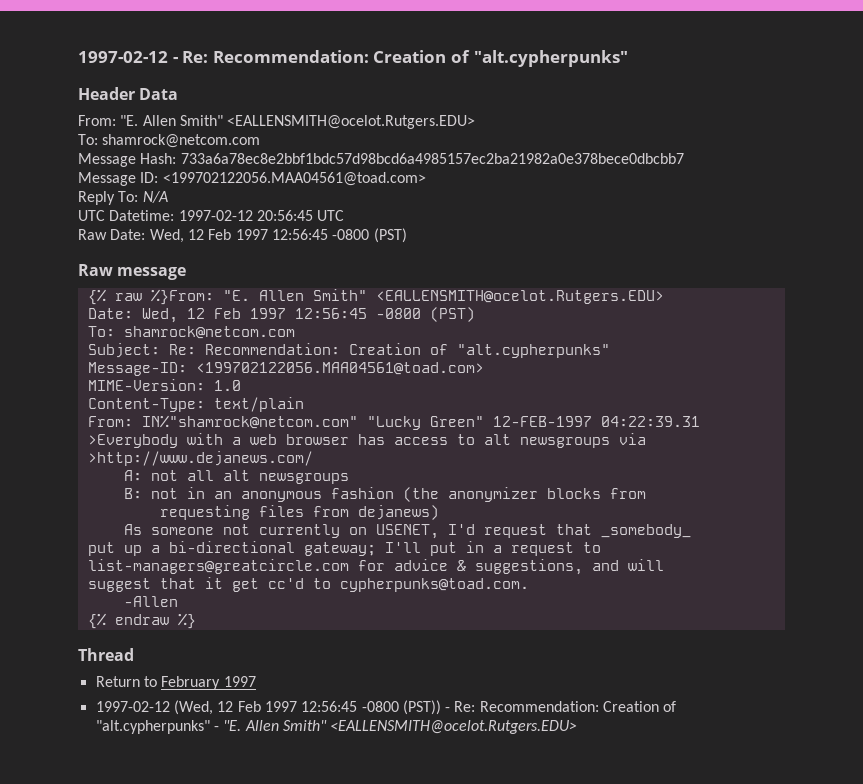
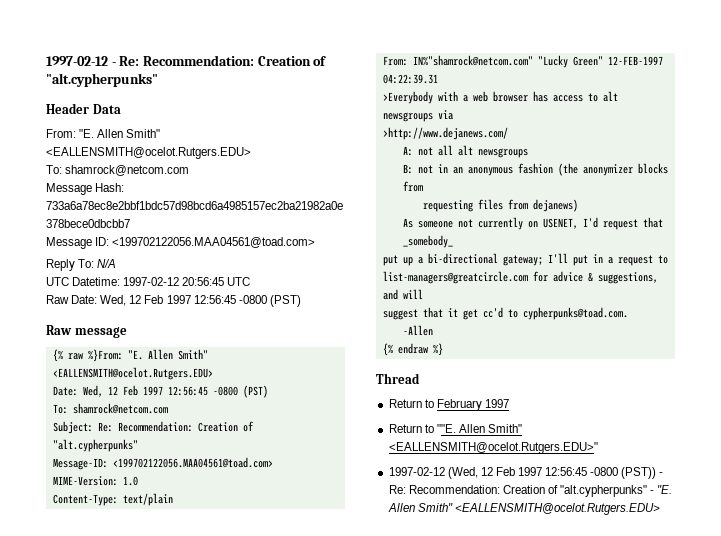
+ Return to ""E. Allen Smith" <EALLENSMITH@ocelot.Rutgers.EDU>"

